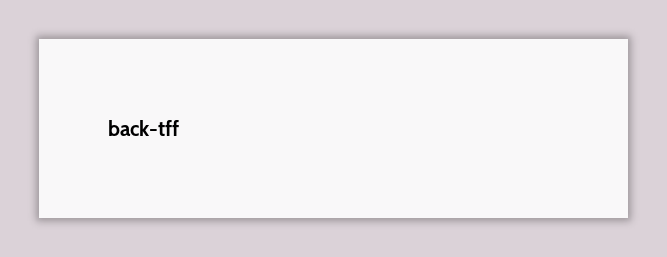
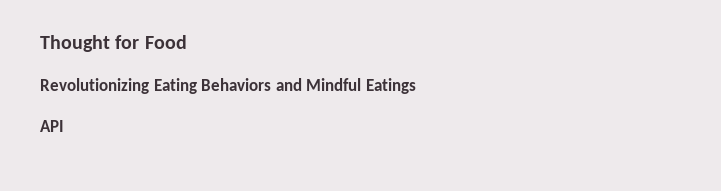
- back-tff
+ Thought for Food
+ Revolutionizing Eating Behaviors and Mindful Eatings
+ API

